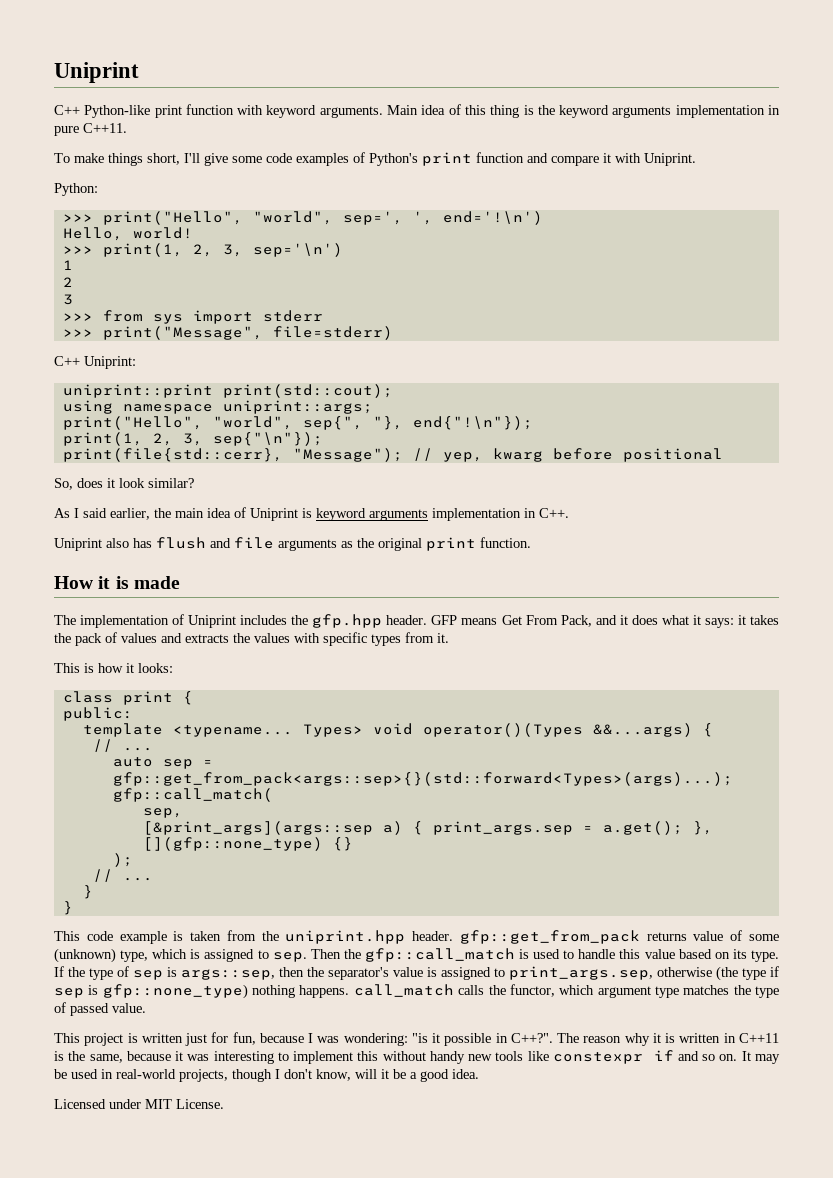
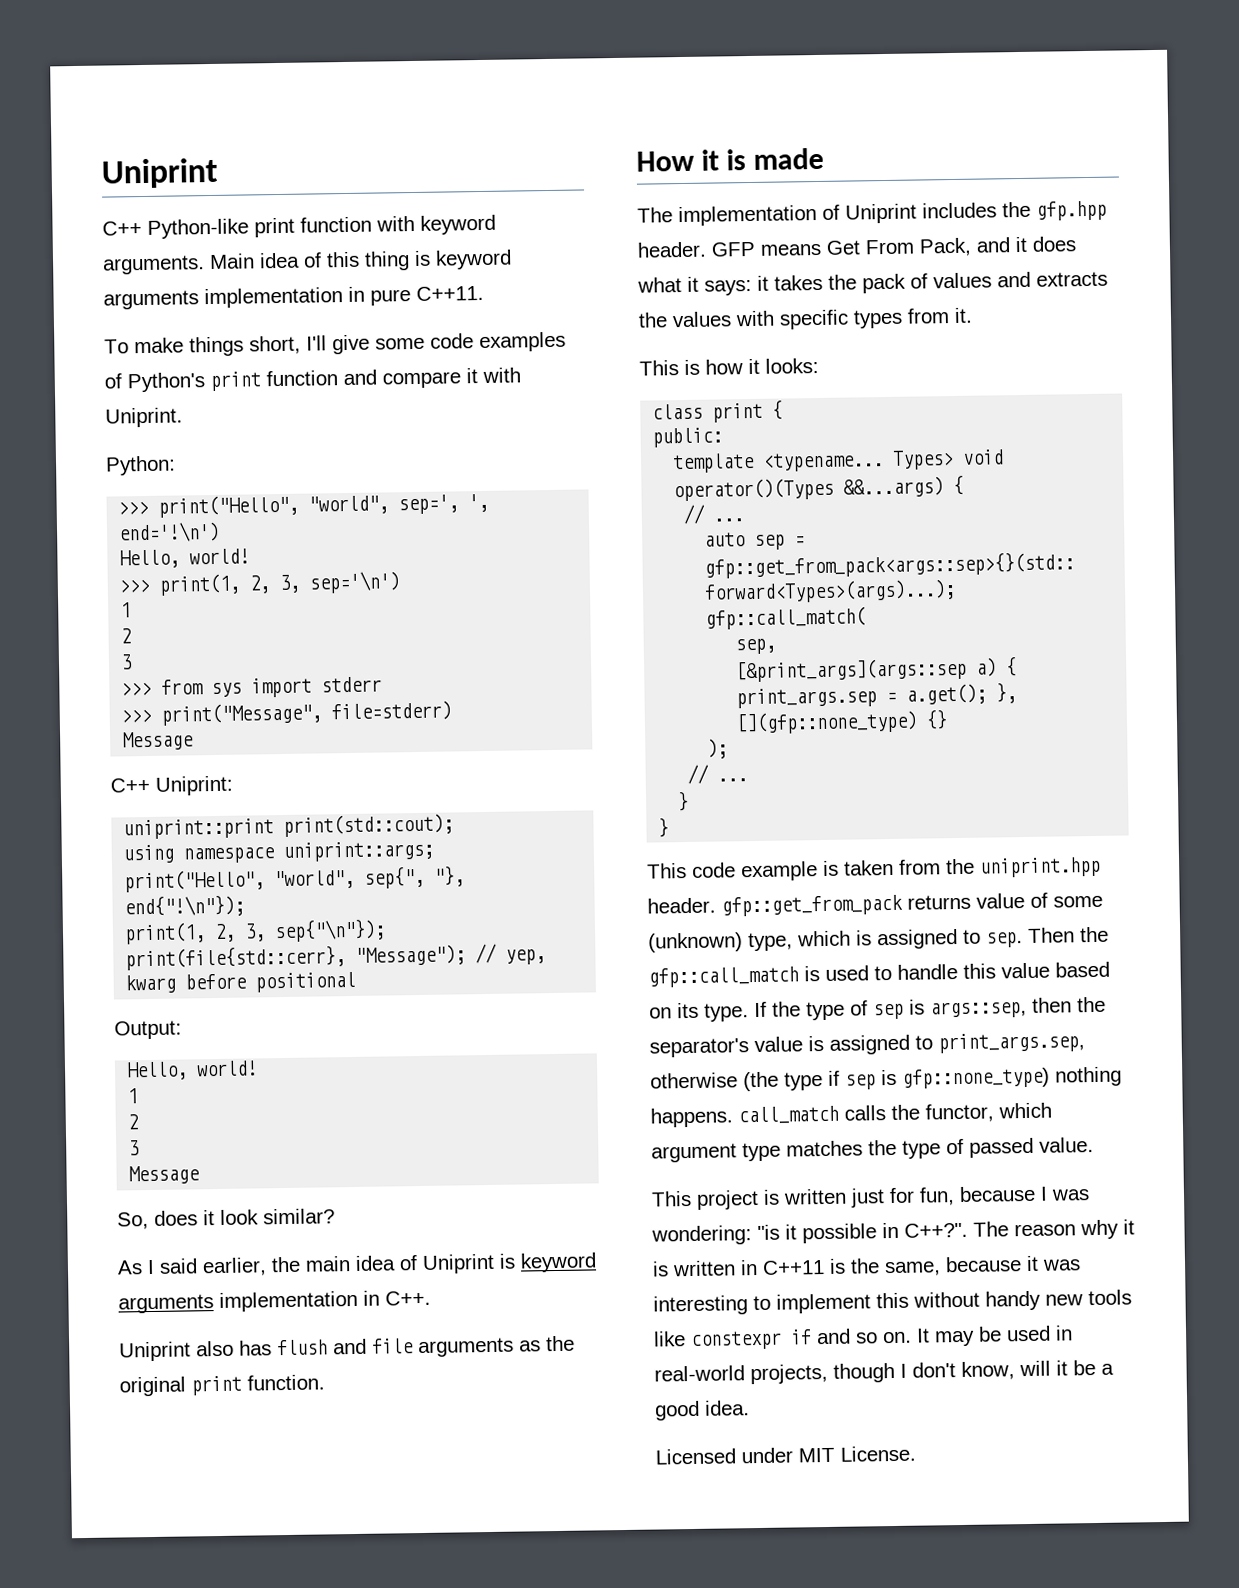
- Main idea of this thing is the keyword arguments implementation in pure C++11.
+ Main idea of this thing is keyword arguments implementation in pure C++11.
  >>> print("Message", file=stderr)
+ Message
+ Output:
+ Hello, world!
+ 1
+ 2
+ 3
+ Message

